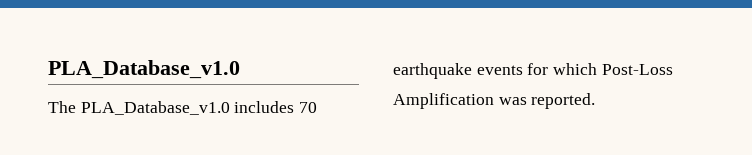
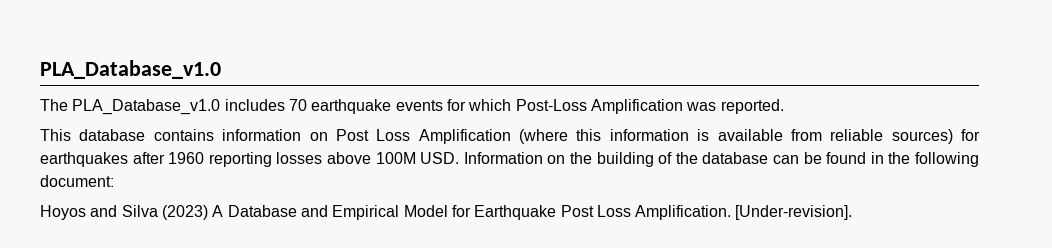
+ This database contains information on Post Loss Amplification (where this information is available from reliable sources) for earthquakes after 1960 reporting losses above 100M USD. Information on the building of the database can be found in the following document:
+ Hoyos and Silva (2023) A Database and Empirical Model for Earthquake Post Loss Amplification. [Under-revision].

